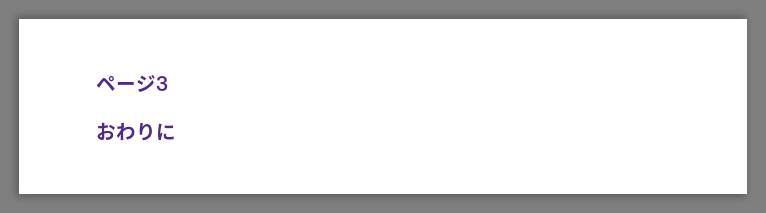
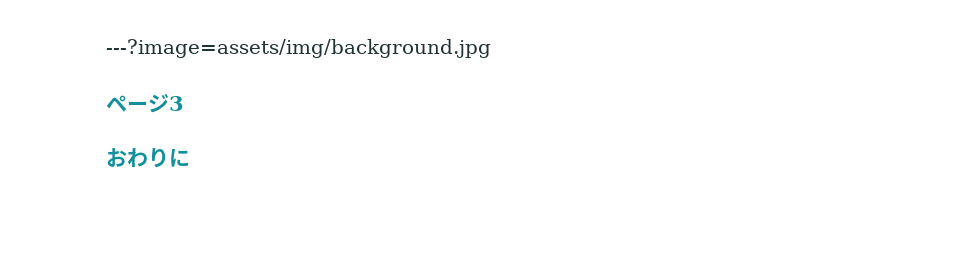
+ ---?image=assets/img/background.jpg

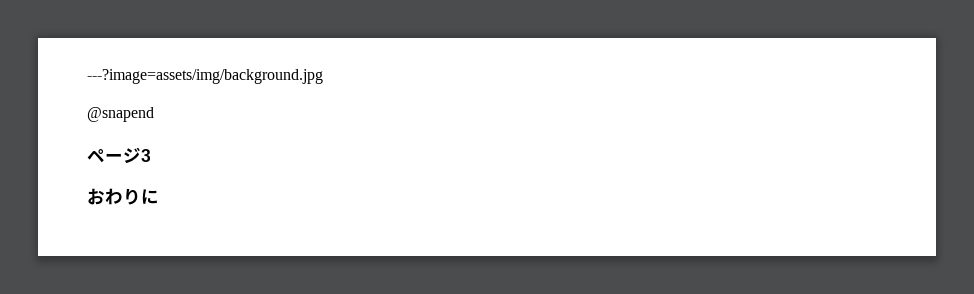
+ @snapend

